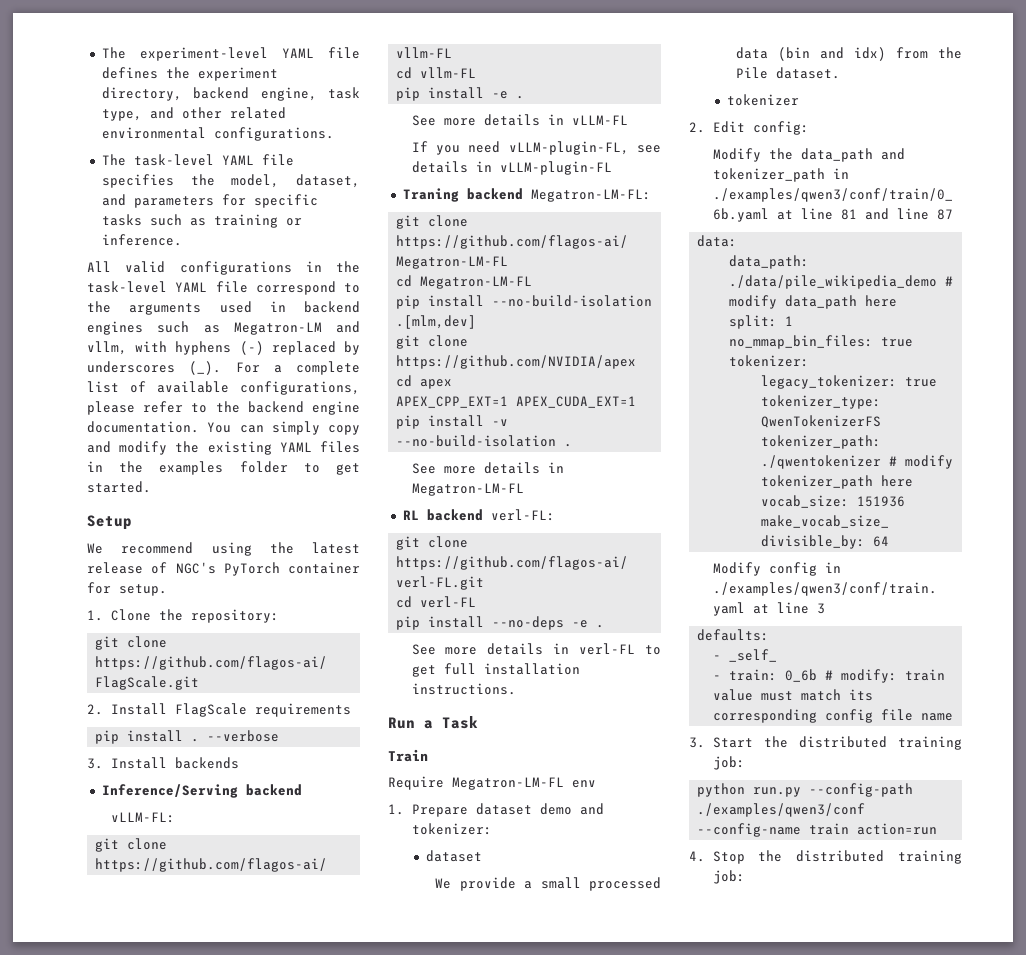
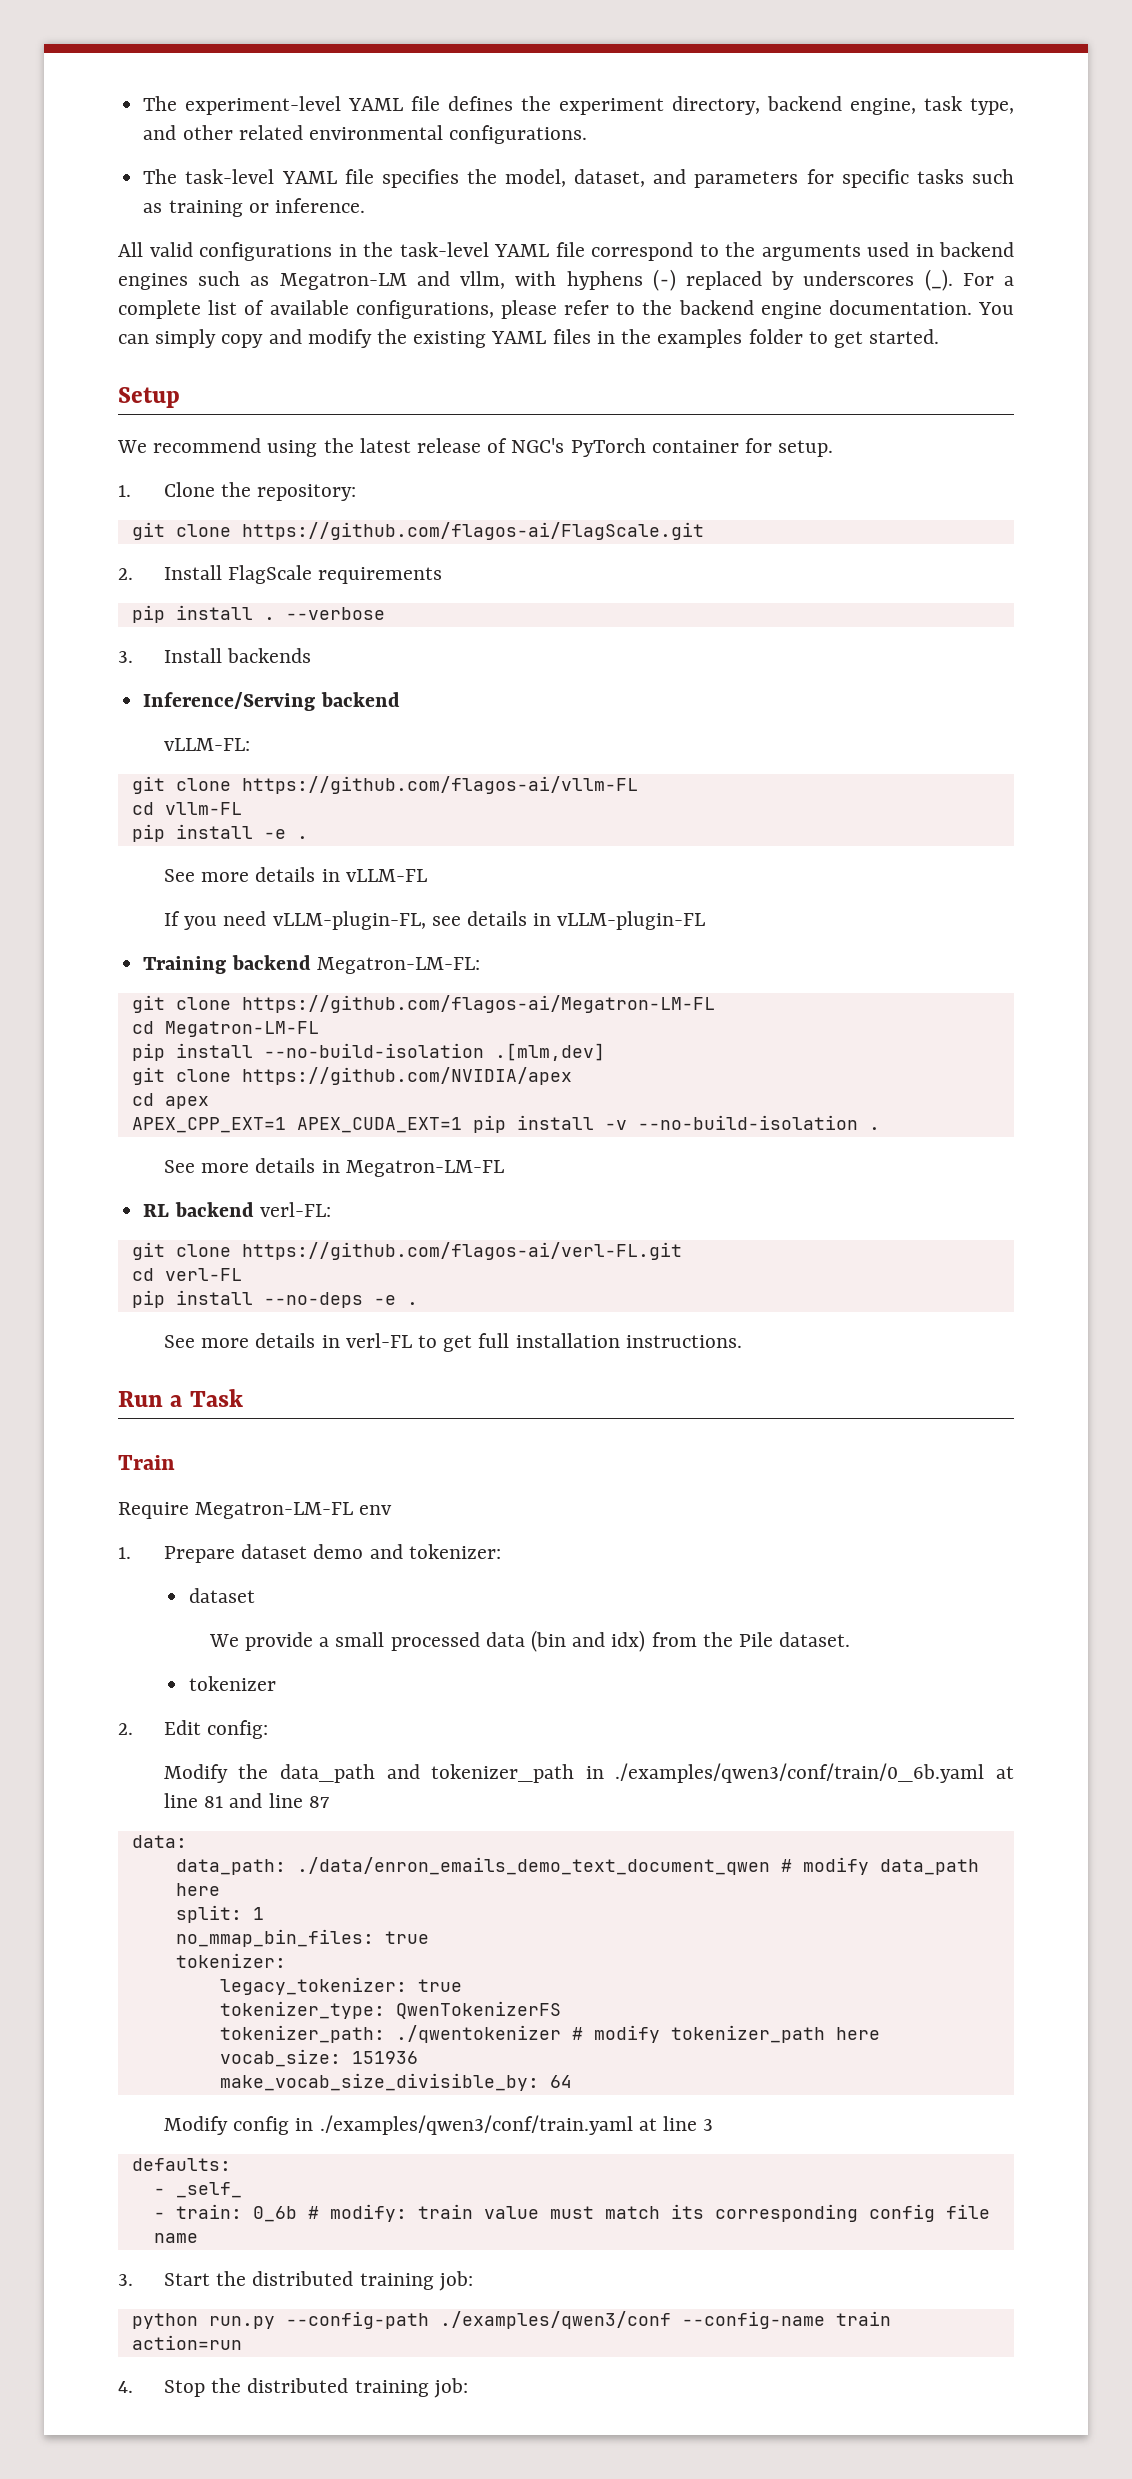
- Traning backend Megatron-LM-FL:
+ Training backend Megatron-LM-FL:
- data_path: ./data/pile_wikipedia_demo # modify data_path here
+ data_path: ./data/enron_emails_demo_text_document_qwen # modify data_path here

